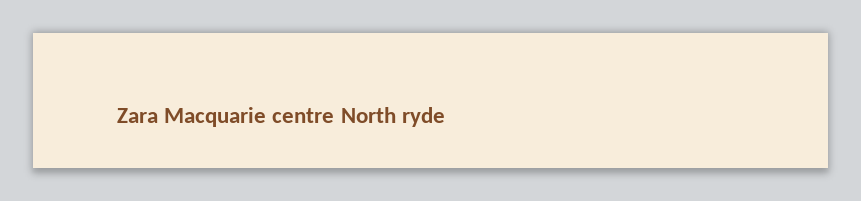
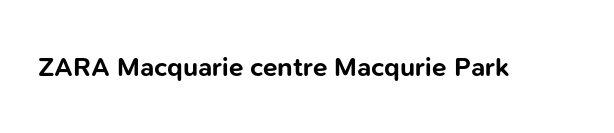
- Zara Macquarie centre North ryde
+ ZARA Macquarie centre Macqurie Park

